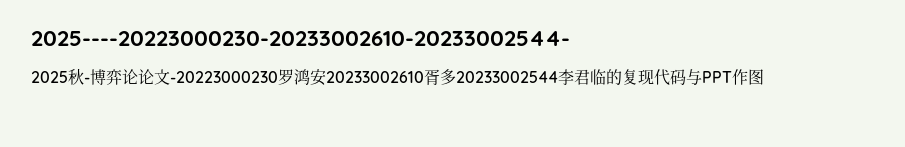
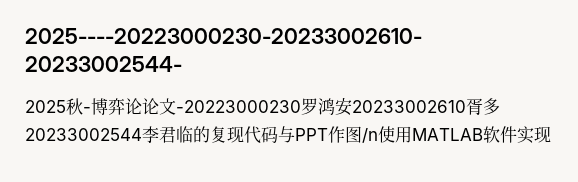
- 2025秋-博弈论论文-20223000230罗鸿安20233002610胥多20233002544李君临的复现代码与PPT作图
+ 2025秋-博弈论论文-20223000230罗鸿安20233002610胥多20233002544李君临的复现代码与PPT作图/n使用MATLAB软件实现

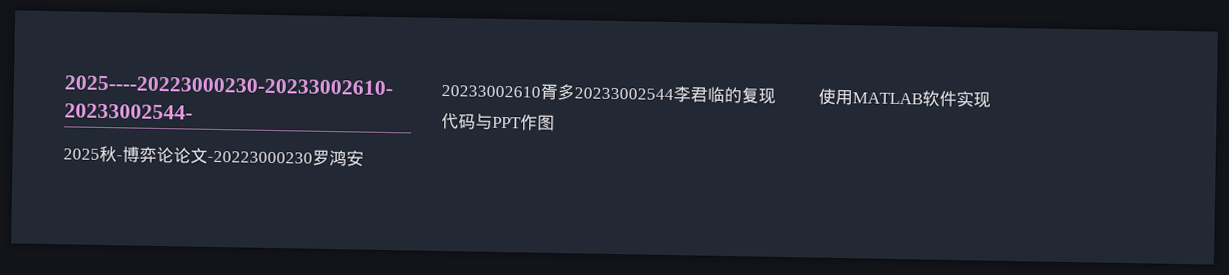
- 2025秋-博弈论论文-20223000230罗鸿安20233002610胥多20233002544李君临的复现代码与PPT作图/n使用MATLAB软件实现
+ 2025秋-博弈论论文-20223000230罗鸿安20233002610胥多20233002544李君临的复现代码与PPT作图
+ 使用MATLAB软件实现

